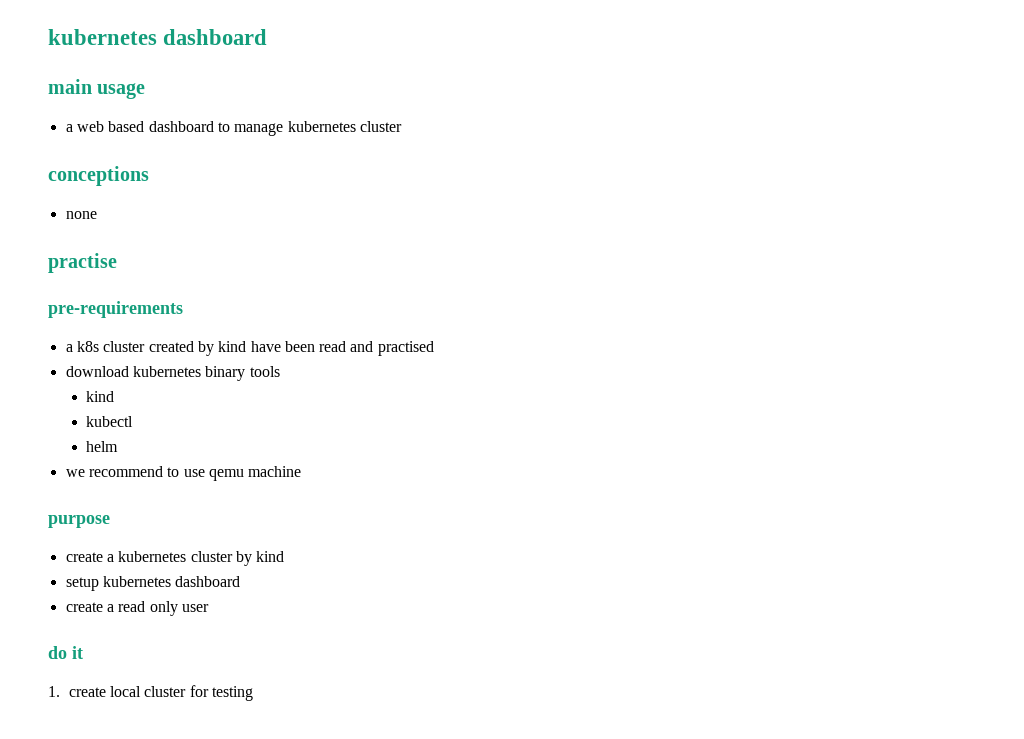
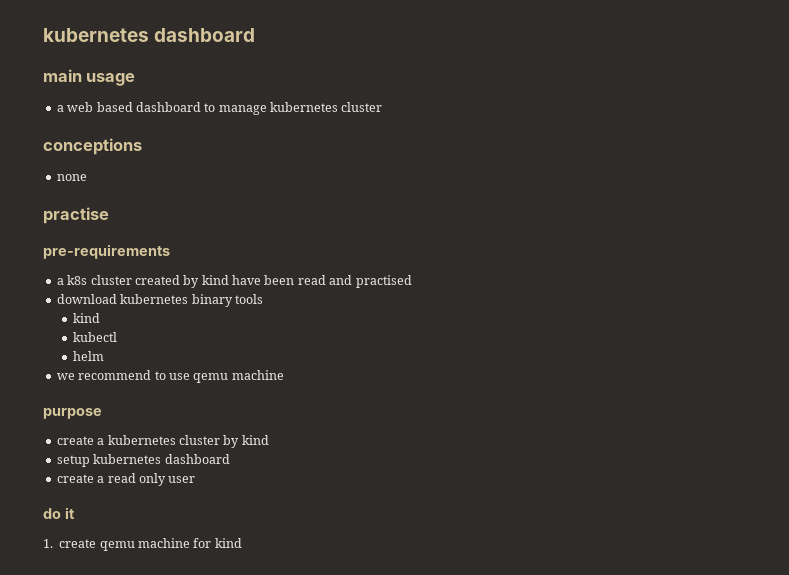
- 1. create local cluster for testing
+ 1. create qemu machine for kind

